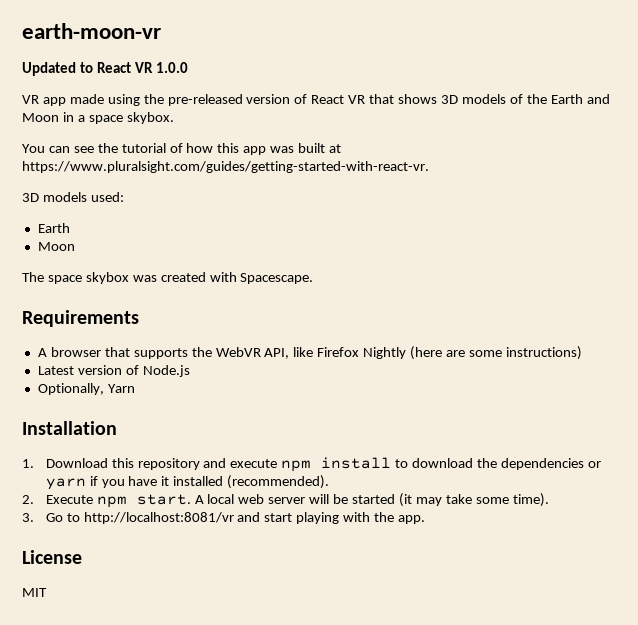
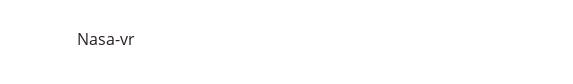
- earth-moon-vr
- Updated to React VR 1.0.0
- VR app made using the pre-released version of React VR that shows 3D models of the Earth and Moon in a space skybox.
- You can see the tutorial of how this app was built at https://www.pluralsight.com/guides/getting-started-with-react-vr.
- 3D models used:
- Earth
- Moon
- The space skybox was created with Spacescape.
- Requirements
- A browser that supports the WebVR API, like Firefox Nightly (here are some instructions)
- Latest version of Node.js
- Optionally, Yarn
- Installation
- 1. Download this repository and execute npm install to download the dependencies or yarn if you have it installed (recommended).
- 2. Execute npm start. A local web server will be started (it may take some time).
- 3. Go to http://localhost:8081/vr and start playing with the app.
- License
- MIT
+ Nasa-vr

